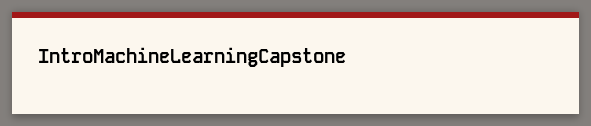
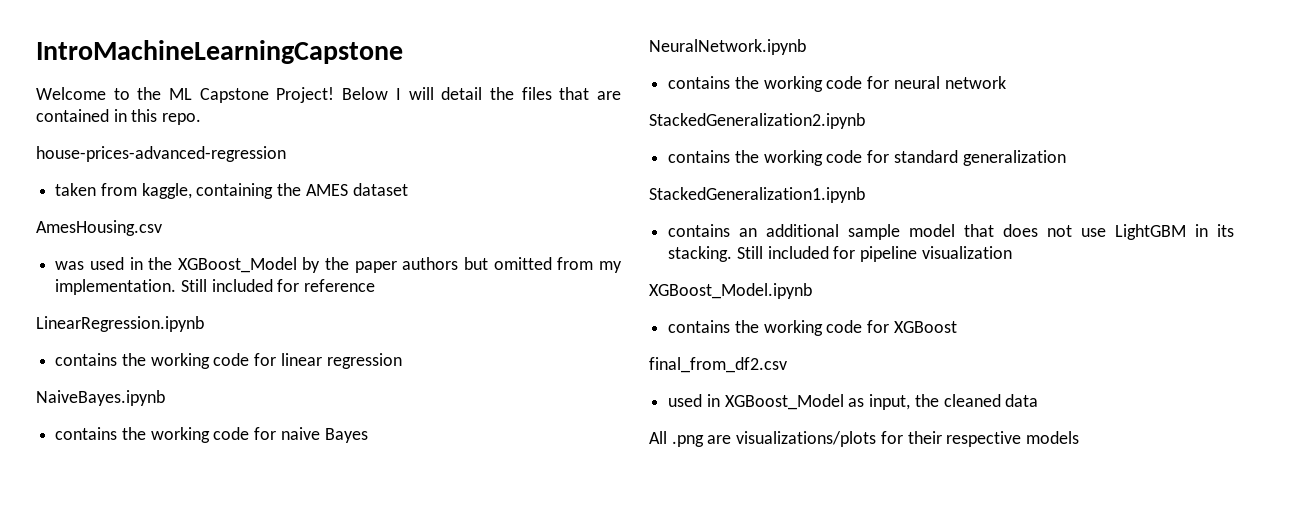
+ Welcome to the ML Capstone Project! Below I will detail the files that are contained in this repo.
+ house-prices-advanced-regression
+ taken from kaggle, containing the AMES dataset
+ AmesHousing.csv
+ was used in the XGBoost_Model by the paper authors but omitted from my implementation. Still included for reference
+ LinearRegression.ipynb
+ contains the working code for linear regression
+ NaiveBayes.ipynb
+ contains the working code for naive Bayes
+ NeuralNetwork.ipynb
+ contains the working code for neural network
+ StackedGeneralization2.ipynb
+ contains the working code for standard generalization
+ StackedGeneralization1.ipynb
+ contains an additional sample model that does not use LightGBM in its stacking. Still included for pipeline visualization
+ XGBoost_Model.ipynb
+ contains the working code for XGBoost
+ final_from_df2.csv
+ used in XGBoost_Model as input, the cleaned data
+ All .png are visualizations/plots for their respective models

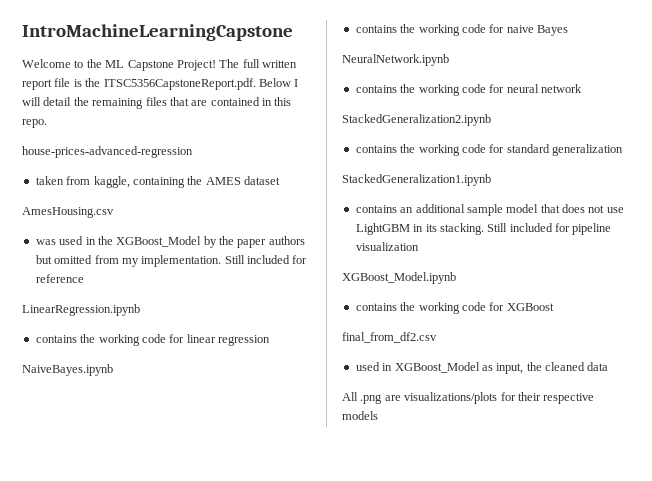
- Below I will detail the files that are contained in this repo.
+ The full written report file is the ITSC5356CapstoneReport.pdf. Below I will detail the remaining files that are contained in this repo.

